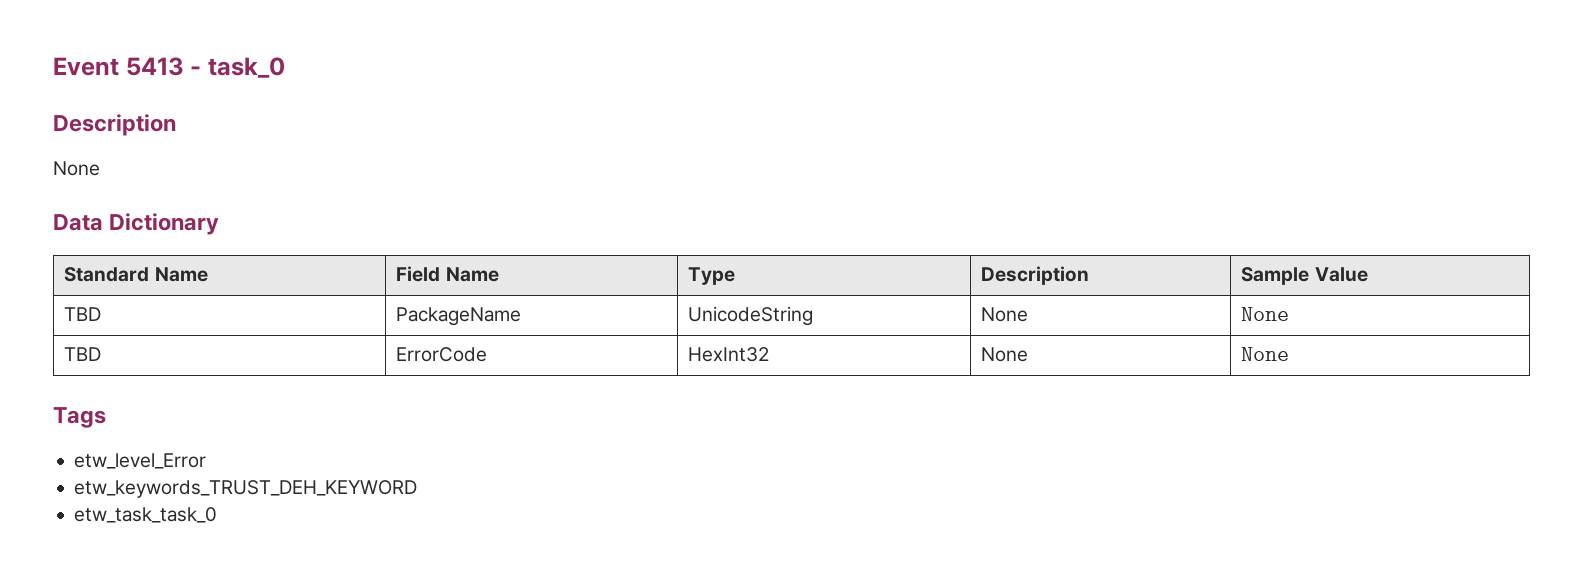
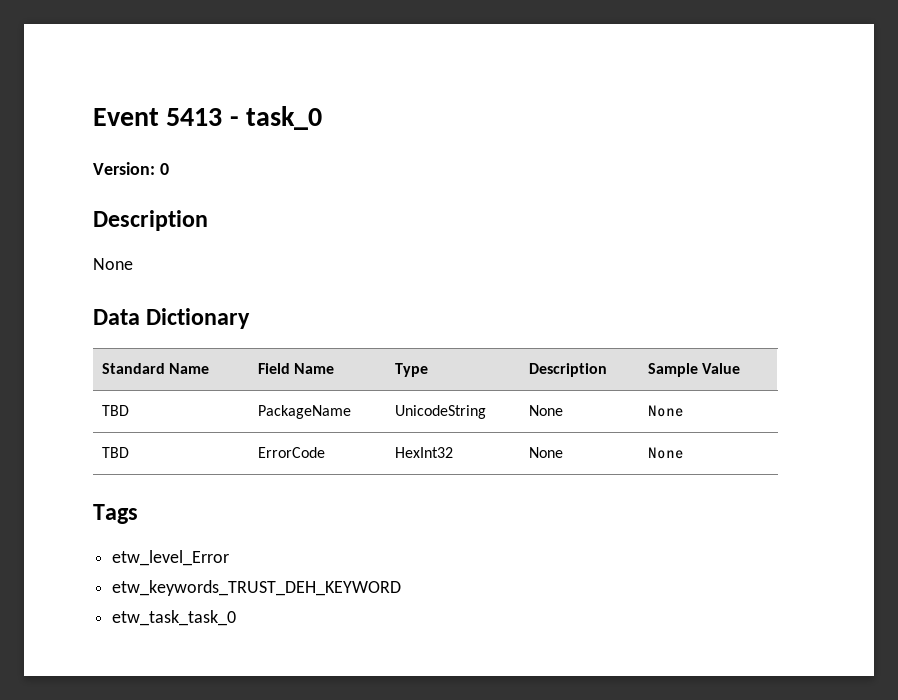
+ Version: 0

